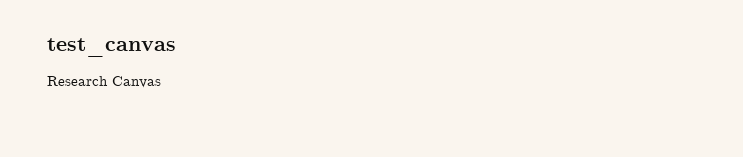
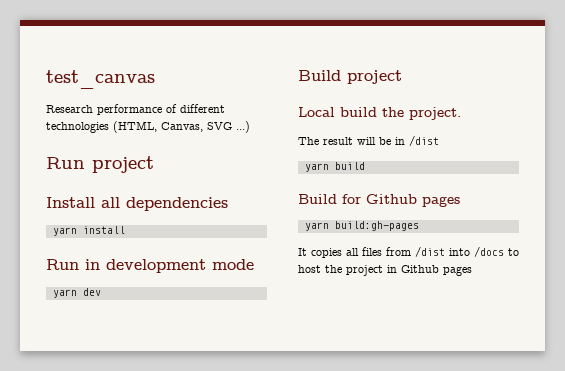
- Research Canvas
+ Research performance of different technologies (HTML, Canvas, SVG ...)
+ Run project
+ Install all dependencies
+ yarn install
+ Run in development mode
+ yarn dev
+ Build project
+ Local build the project.
+ The result will be in /dist
+ yarn build
+ Build for Github pages
+ yarn build:gh-pages
+ It copies all files from /dist into /docs to host the project in Github pages

